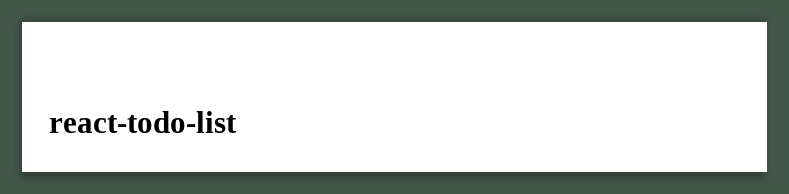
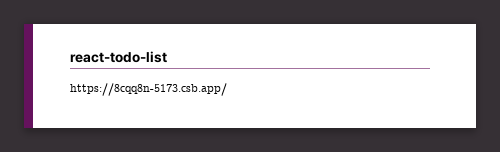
+ https://8cqq8n-5173.csb.app/

